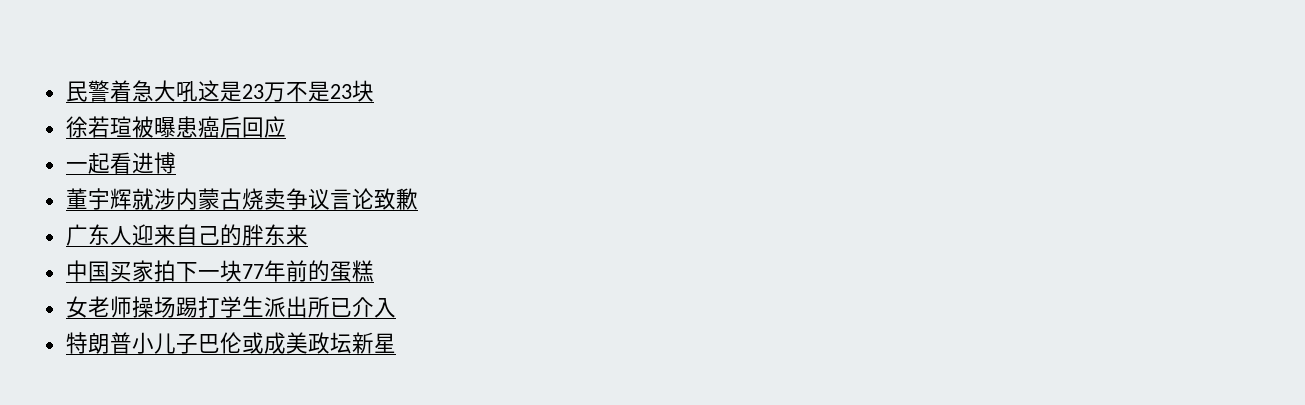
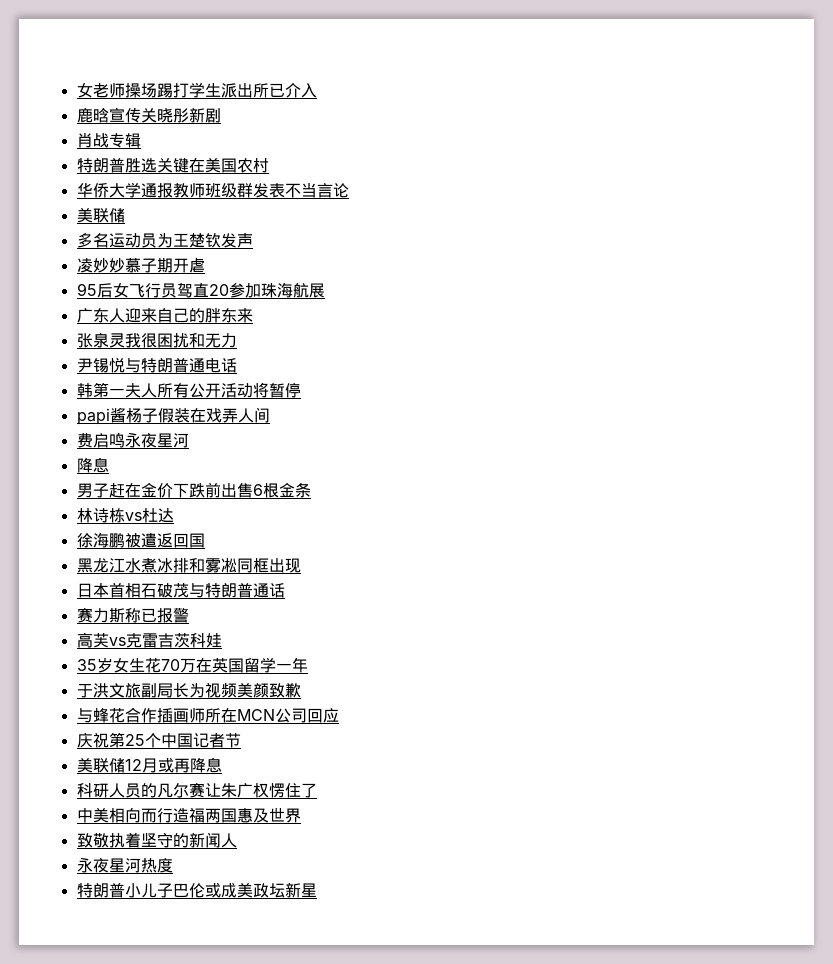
- 民警着急大吼这是23万不是23块
- 徐若瑄被曝患癌后回应
- 一起看进博
- 董宇辉就涉内蒙古烧卖争议言论致歉
- 广东人迎来自己的胖东来
- 中国买家拍下一块77年前的蛋糕
+ 鹿晗宣传关晓彤新剧
+ 肖战专辑
+ 特朗普胜选关键在美国农村
+ 华侨大学通报教师班级群发表不当言论
+ 美联储
+ 多名运动员为王楚钦发声
+ 凌妙妙慕子期开虐
+ 95后女飞行员驾直20参加珠海航展
+ 广东人迎来自己的胖东来
+ 张泉灵我很困扰和无力
+ 尹锡悦与特朗普通电话
+ 韩第一夫人所有公开活动将暂停
+ papi酱杨子假装在戏弄人间
+ 费启鸣永夜星河
+ 降息
+ 男子赶在金价下跌前出售6根金条
+ 林诗栋vs杜达
+ 徐海鹏被遣返回国
+ 黑龙江水煮冰排和雾凇同框出现
+ 日本首相石破茂与特朗普通话
+ 赛力斯称已报警
+ 高芙vs克雷吉茨科娃
+ 35岁女生花70万在英国留学一年
+ 于洪文旅副局长为视频美颜致歉
+ 与蜂花合作插画师所在MCN公司回应
+ 庆祝第25个中国记者节
+ 美联储12月或再降息
+ 科研人员的凡尔赛让朱广权愣住了
+ 中美相向而行造福两国惠及世界
+ 致敬执着坚守的新闻人
+ 永夜星河热度

